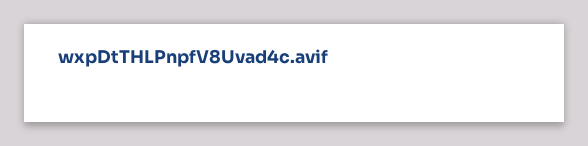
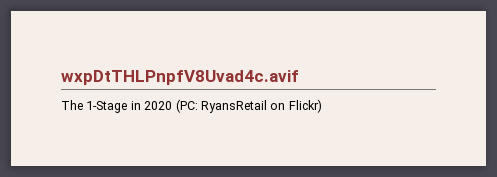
+ The 1-Stage in 2020 (PC: RyansRetail on Flickr)

